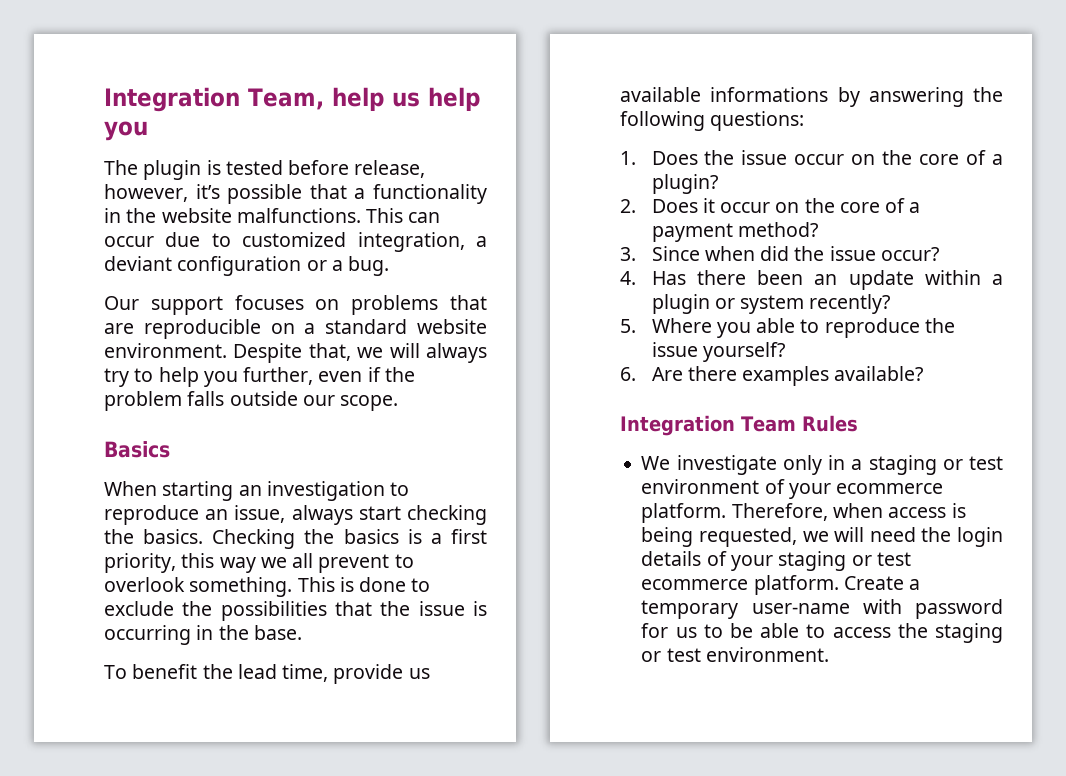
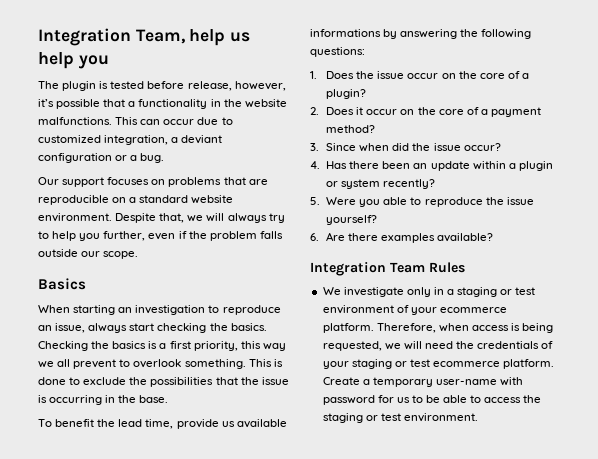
- 5. Where you able to reproduce the issue yourself?
+ 5. Were you able to reproduce the issue yourself?
- Therefore, when access is being requested, we will need the login details of your staging or test ecommerce platform.
+ Therefore, when access is being requested, we will need the credentials of your staging or test ecommerce platform.

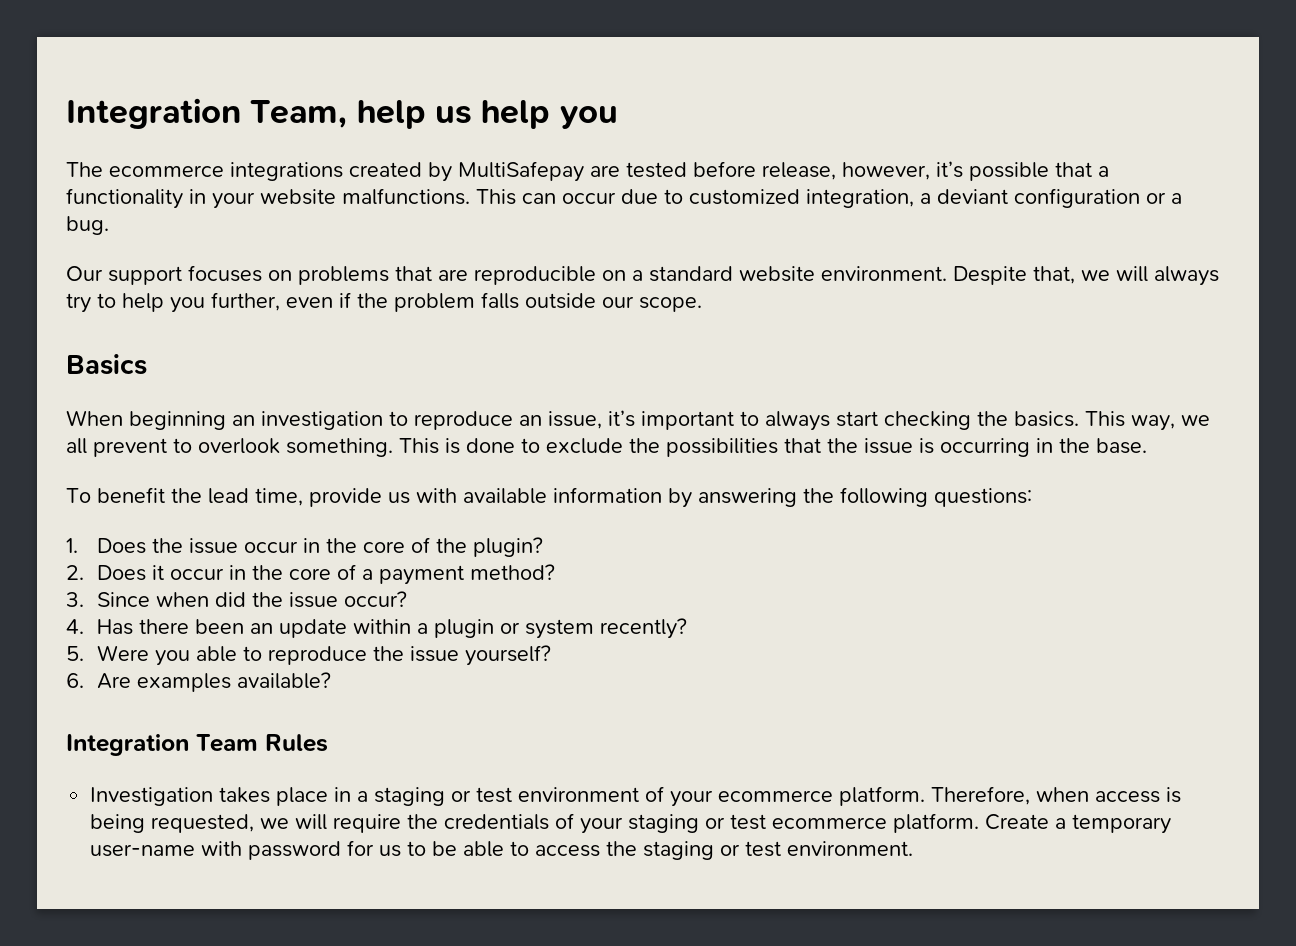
- The plugin is tested before release, however, it’s possible that a functionality in the website malfunctions.
+ The ecommerce integrations created by MultiSafepay are tested before release, however, it’s possible that a functionality in your website malfunctions.
- When starting an investigation to reproduce an issue, always start checking the basics.
+ When beginning an investigation to reproduce an issue, it’s important to always start checking the basics.
- Checking the basics is a first priority, this way we all prevent to overlook something.
+ This way, we all prevent to overlook something.
- To benefit the lead time, provide us available informations by answering the following questions:
+ To benefit the lead time, provide us with available information by answering the following questions:
- 1. Does the issue occur on the core of a plugin?
+ 1. Does the issue occur in the core of the plugin?
- 2. Does it occur on the core of a payment method?
+ 2. Does it occur in the core of a payment method?
- 6. Are there examples available?
+ 6. Are examples available?
- We investigate only in a staging or test environment of your ecommerce platform.
+ Investigation takes place in a staging or test environment of your ecommerce platform.
- Therefore, when access is being requested, we will need the credentials of your staging or test ecommerce platform.
+ Therefore, when access is being requested, we will require the credentials of your staging or test ecommerce platform.

